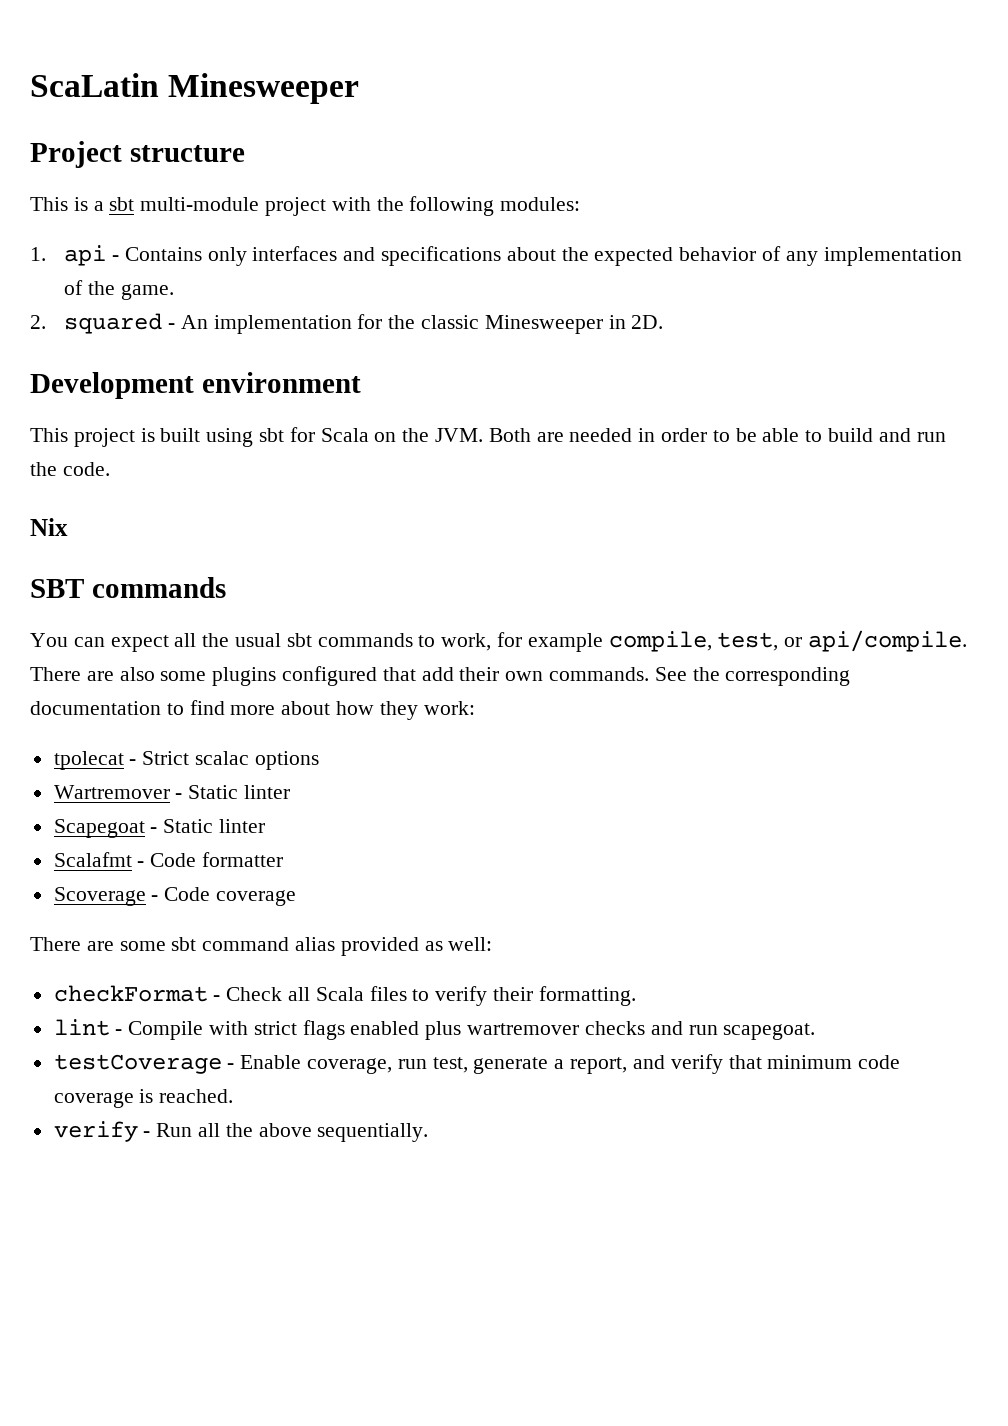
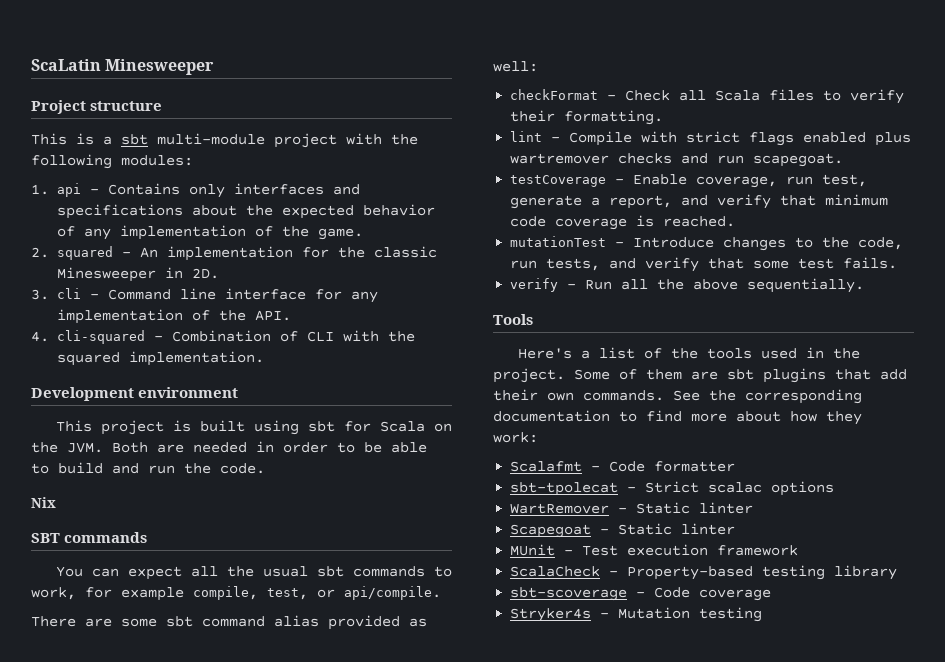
+ 3. cli - Command line interface for any implementation of the API.
+ 4. cli-squared - Combination of CLI with the squared implementation.
- There are also some plugins configured that add their own commands. See the corresponding documentation to find more about how they work:
- tpolecat - Strict scalac options
- Wartremover - Static linter
- Scapegoat - Static linter
- Scalafmt - Code formatter
- Scoverage - Code coverage
+ mutationTest - Introduce changes to the code, run tests, and verify that some test fails.
+ Tools
+ Here's a list of the tools used in the project. Some of them are sbt plugins that add their own commands. See the corresponding documentation to find more about how they work:
+ Scalafmt - Code formatter
+ sbt-tpolecat - Strict scalac options
+ WartRemover - Static linter
+ Scapegoat - Static linter
+ MUnit - Test execution framework
+ ScalaCheck - Property-based testing library
+ sbt-scoverage - Code coverage
+ Stryker4s - Mutation testing

